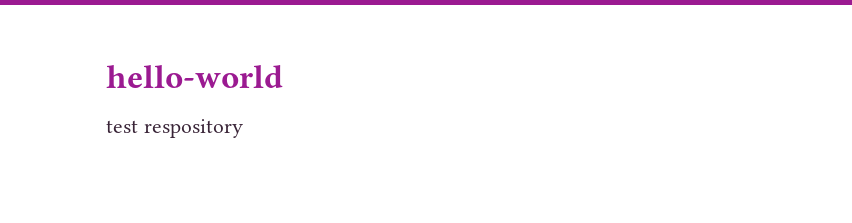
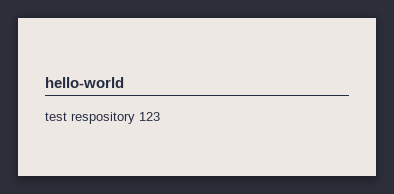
- test respository
+ test respository 123

